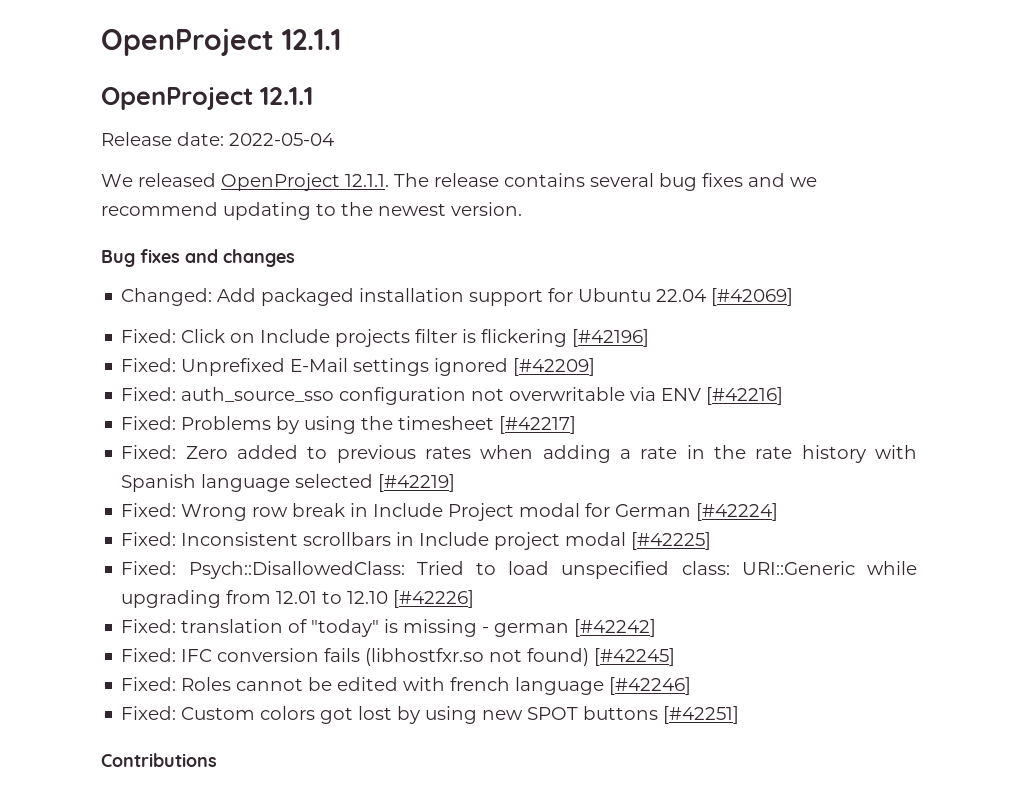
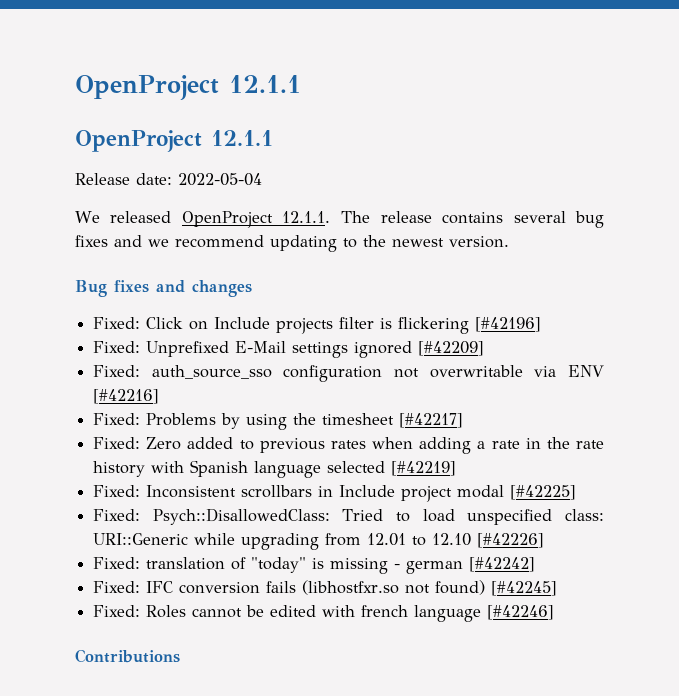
- Changed: Add packaged installation support for Ubuntu 22.04 [#42069]
- Fixed: Wrong row break in Include Project modal for German [#42224]
- Fixed: Custom colors got lost by using new SPOT buttons [#42251]

